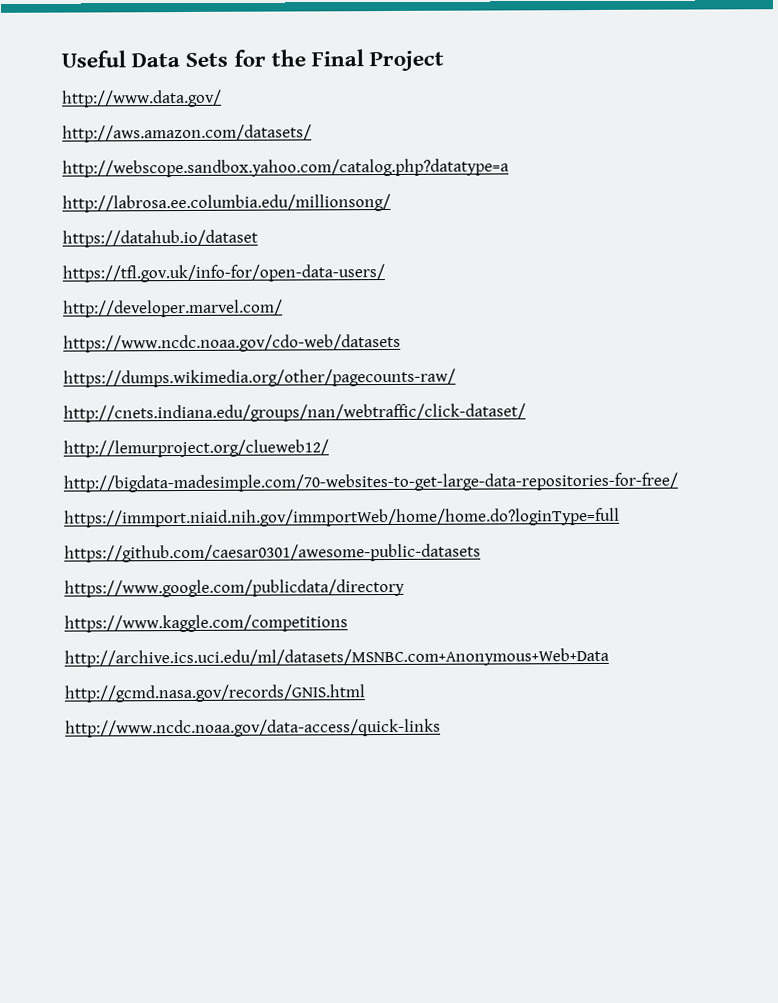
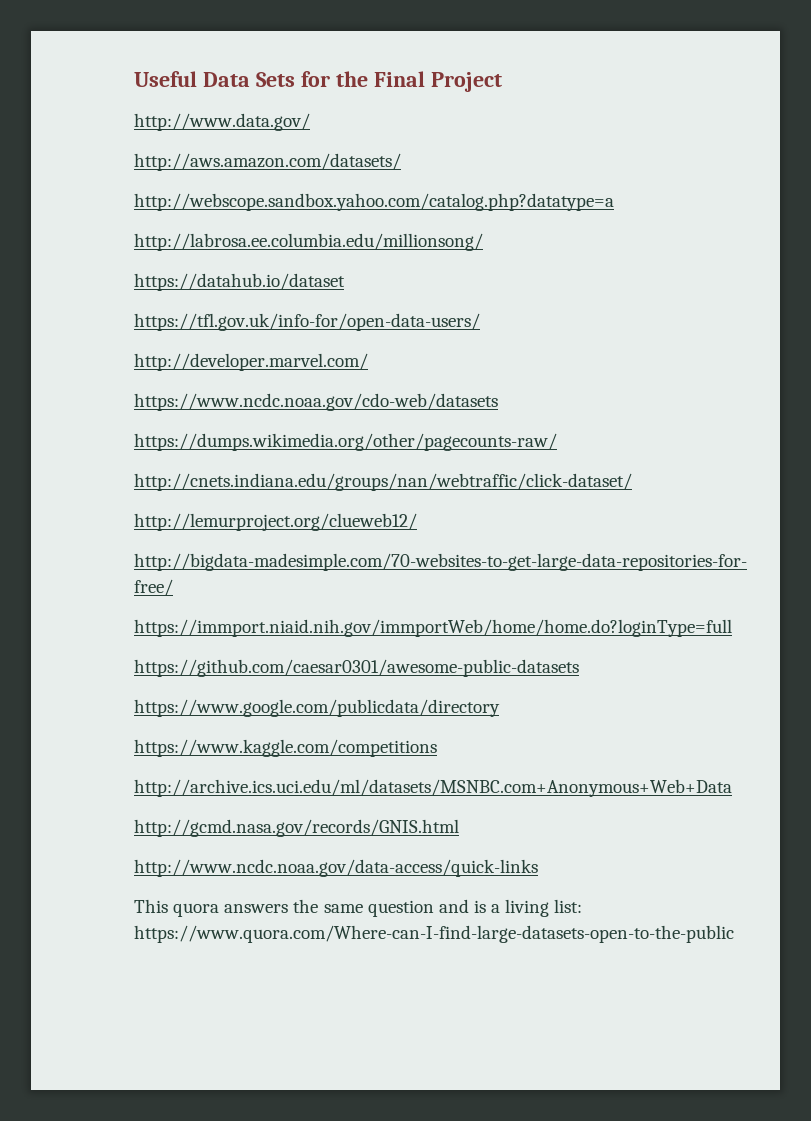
+ This quora answers the same question and is a living list: https://www.quora.com/Where-can-I-find-large-datasets-open-to-the-public

